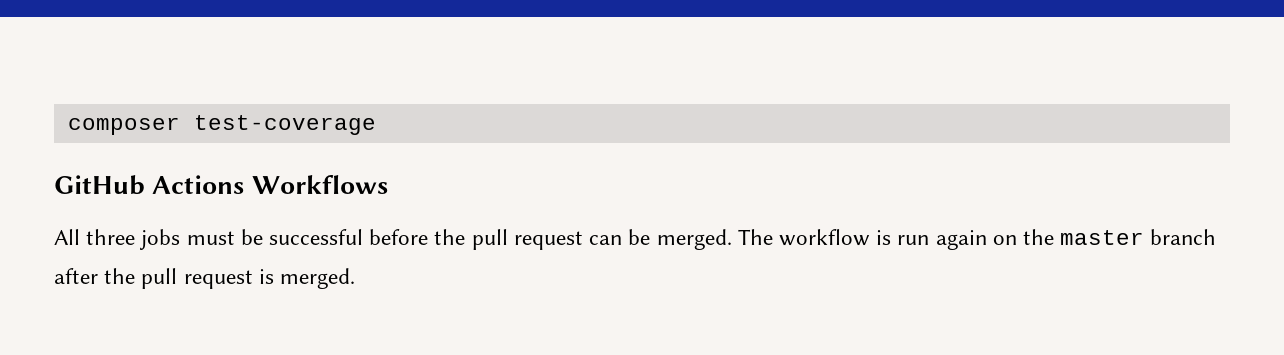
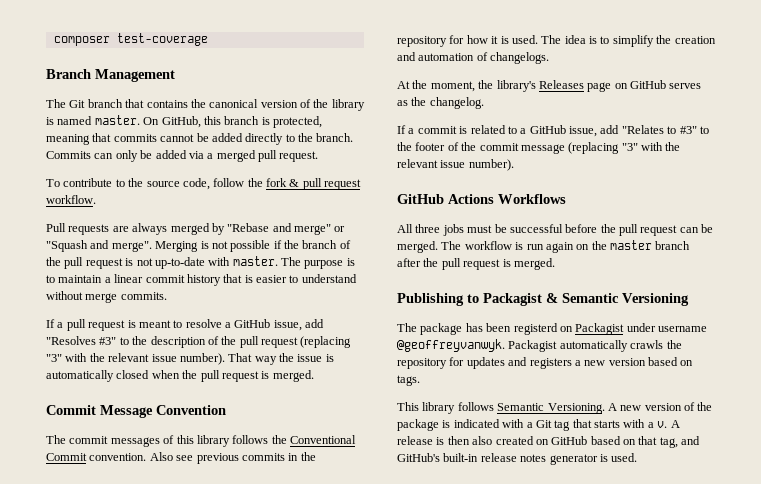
+ Branch Management
+ The Git branch that contains the canonical version of the library is named master. On GitHub, this branch is protected, meaning that commits cannot be added directly to the branch. Commits can only be added via a merged pull request.
+ To contribute to the source code, follow the fork & pull request workflow.
+ Pull requests are always merged by "Rebase and merge" or "Squash and merge". Merging is not possible if the branch of the pull request is not up-to-date with master. The purpose is to maintain a linear commit history that is easier to understand without merge commits.
+ If a pull request is meant to resolve a GitHub issue, add "Resolves #3" to the description of the pull request (replacing "3" with the relevant issue number). That way the issue is automatically closed when the pull request is merged.
+ Commit Message Convention
+ The commit messages of this library follows the Conventional Commit convention. Also see previous commits in the repository for how it is used. The idea is to simplify the creation and automation of changelogs.
+ At the moment, the library's Releases page on GitHub serves as the changelog.
+ If a commit is related to a GitHub issue, add "Relates to #3" to the footer of the commit message (replacing "3" with the relevant issue number).
+ Publishing to Packagist & Semantic Versioning
+ The package has been registerd on Packagist under username @geoffreyvanwyk. Packagist automatically crawls the repository for updates and registers a new version based on tags.
+ This library follows Semantic Versioning. A new version of the package is indicated with a Git tag that starts with a v. A release is then also created on GitHub based on that tag, and GitHub's built-in release notes generator is used.

